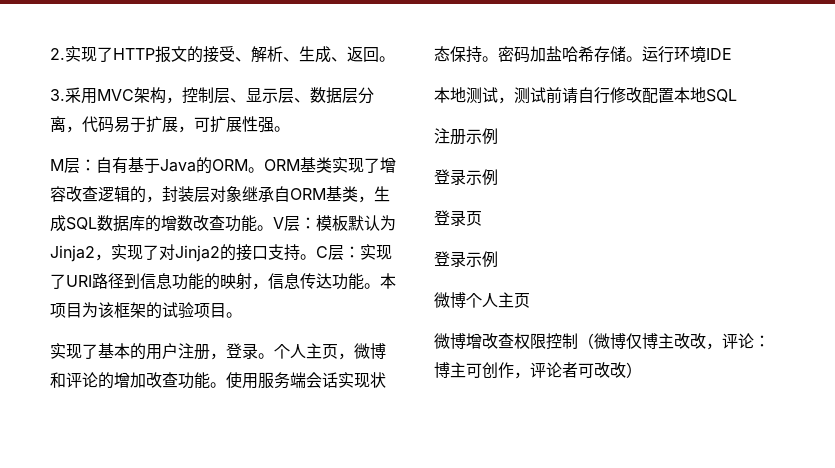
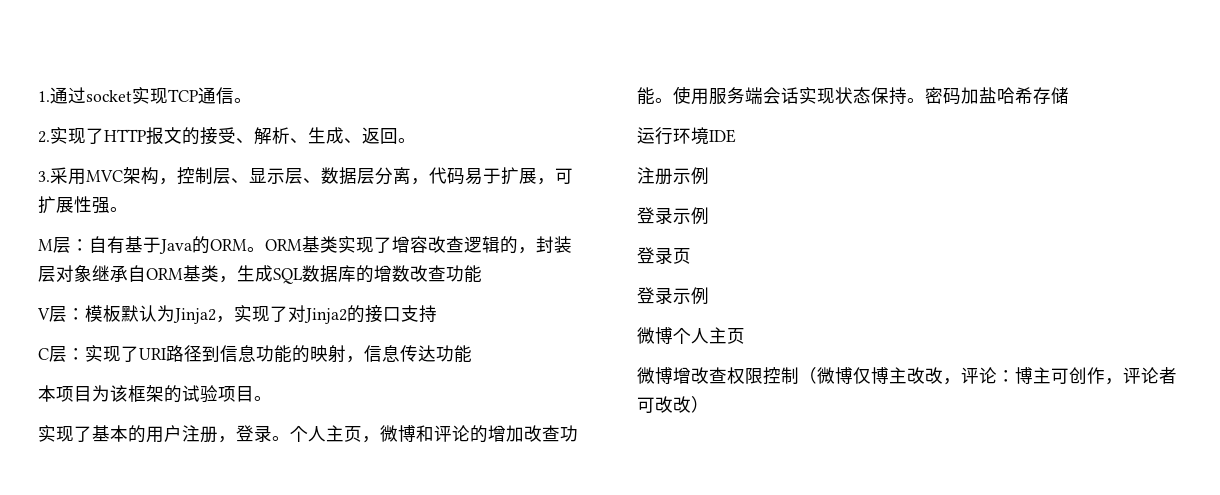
+ 1.通过socket实现TCP通信。
- ORM基类实现了增容改查逻辑的，封装层对象继承自ORM基类，生成SQL数据库的增数改查功能。V层：模板默认为Jinja2，实现了对Jinja2的接口支持。C层：实现了URI路径到信息功能的映射，信息传达功能。本项目为该框架的试验项目。
+ ORM基类实现了增容改查逻辑的，封装层对象继承自ORM基类，生成SQL数据库的增数改查功能
+ V层：模板默认为Jinja2，实现了对Jinja2的接口支持
+ C层：实现了URI路径到信息功能的映射，信息传达功能
+ 本项目为该框架的试验项目。
- 密码加盐哈希存储。运行环境IDE
+ 密码加盐哈希存储
+ 运行环境IDE
- 本地测试，测试前请自行修改配置本地SQL

